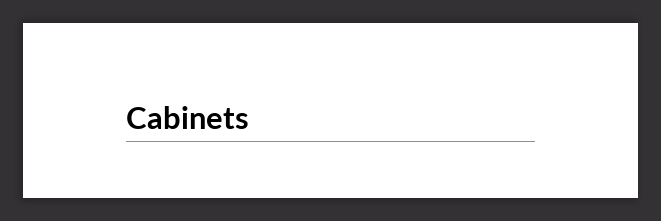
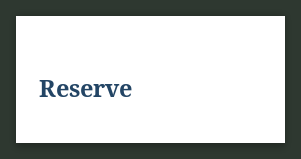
- Cabinets
+ Reserve

